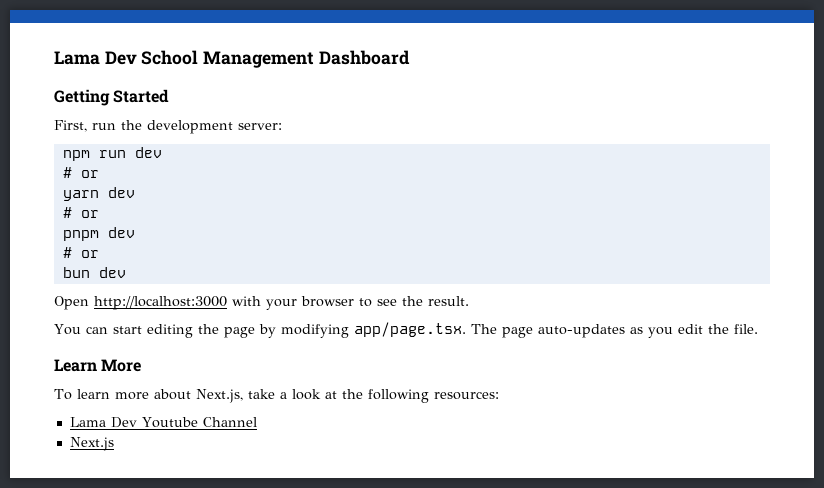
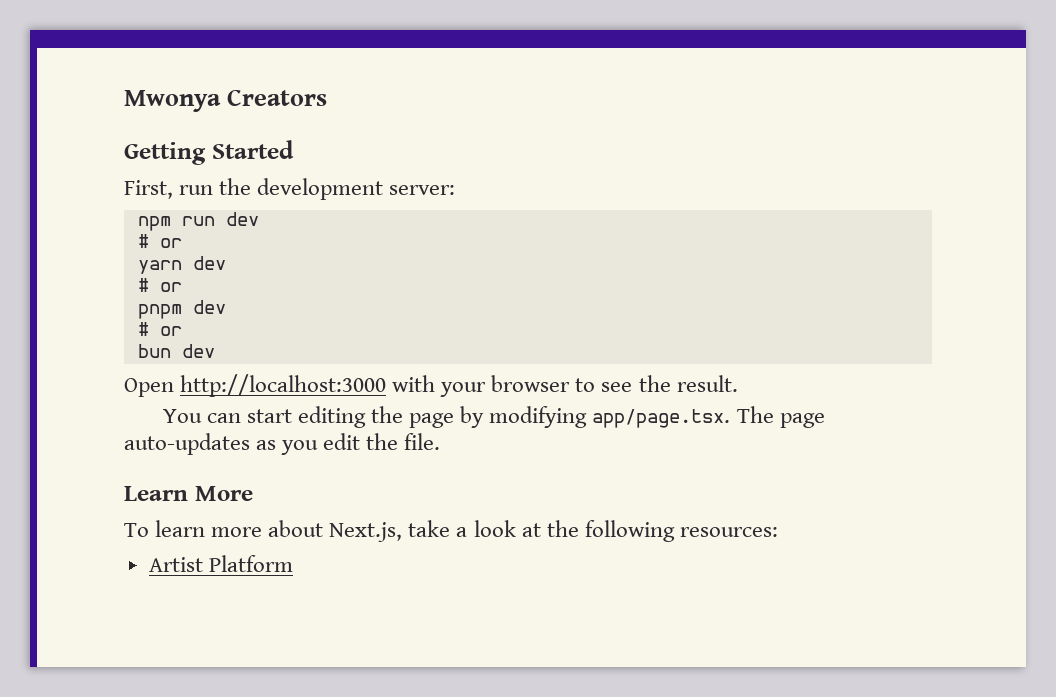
- Lama Dev School Management Dashboard
+ Mwonya Creators
- Lama Dev Youtube Channel
- Next.js
+ Artist Platform

